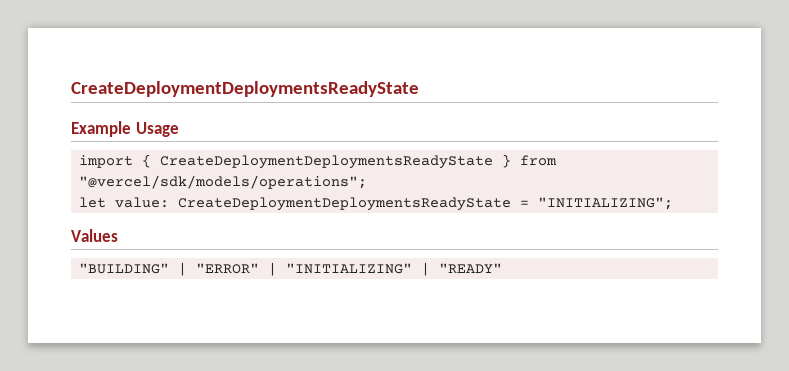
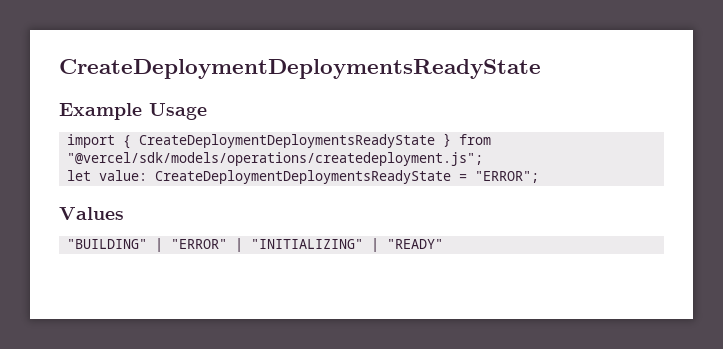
- import { CreateDeploymentDeploymentsReadyState } from "@vercel/sdk/models/operations";
+ import { CreateDeploymentDeploymentsReadyState } from "@vercel/sdk/models/operations/createdeployment.js";
- let value: CreateDeploymentDeploymentsReadyState = "INITIALIZING";
+ let value: CreateDeploymentDeploymentsReadyState = "ERROR";

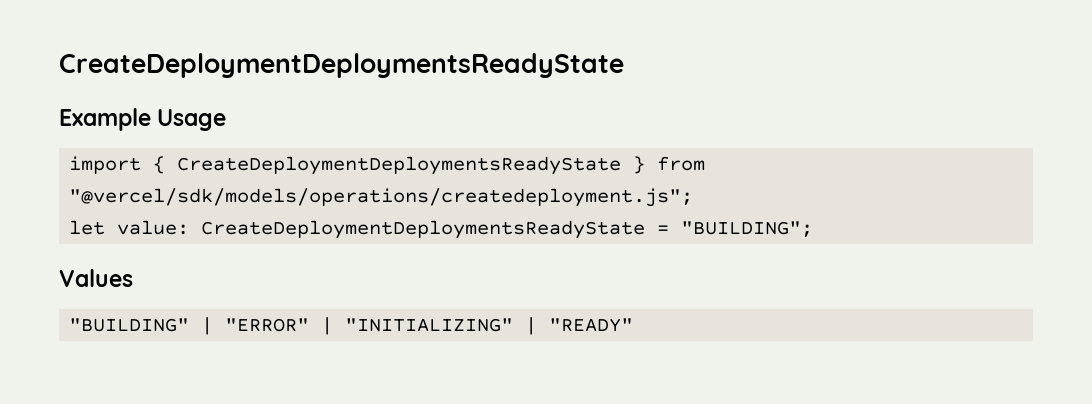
- let value: CreateDeploymentDeploymentsReadyState = "ERROR";
+ let value: CreateDeploymentDeploymentsReadyState = "BUILDING";

